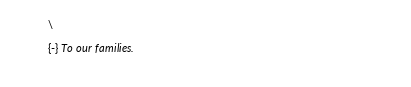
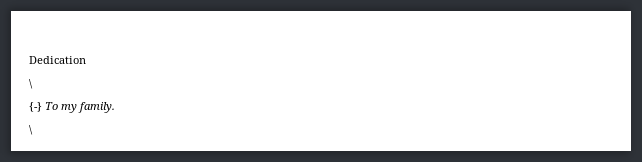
+ Dedication
- {-} To our families.
+ {-} To my family.
+ \

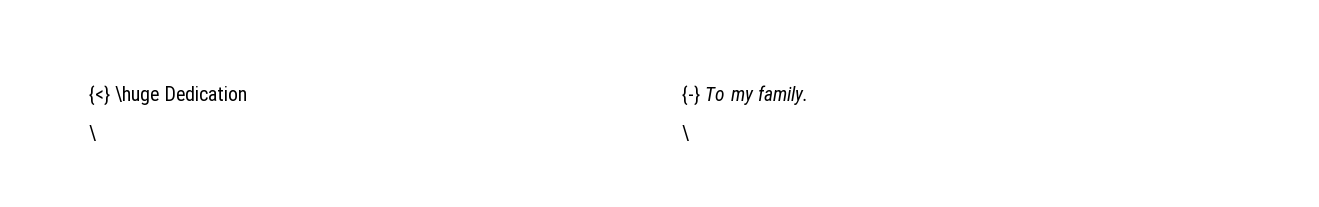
- Dedication
+ {<} \huge Dedication

